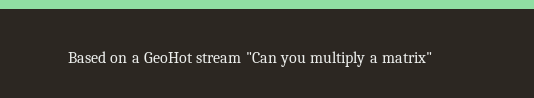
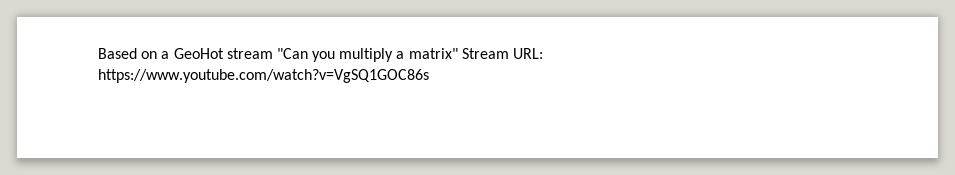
- Based on a GeoHot stream "Can you multiply a matrix"
+ Based on a GeoHot stream "Can you multiply a matrix" Stream URL: https://www.youtube.com/watch?v=VgSQ1GOC86s

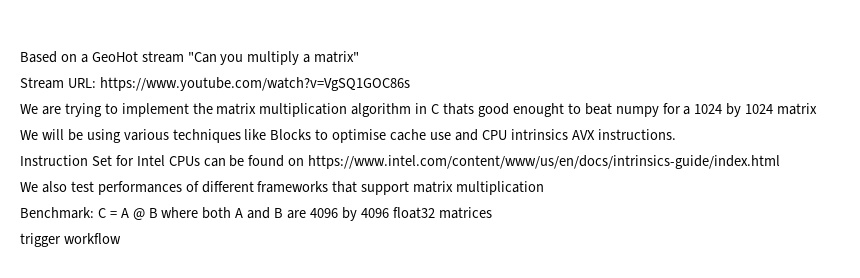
- Based on a GeoHot stream "Can you multiply a matrix" Stream URL: https://www.youtube.com/watch?v=VgSQ1GOC86s
+ Based on a GeoHot stream "Can you multiply a matrix"
+ Stream URL: https://www.youtube.com/watch?v=VgSQ1GOC86s
+ We are trying to implement the matrix multiplication algorithm in C thats good enought to beat numpy for a 1024 by 1024 matrix
+ We will be using various techniques like Blocks to optimise cache use and CPU intrinsics AVX instructions.
+ Instruction Set for Intel CPUs can be found on https://www.intel.com/content/www/us/en/docs/intrinsics-guide/index.html
+ We also test performances of different frameworks that support matrix multiplication
+ Benchmark: C = A @ B where both A and B are 4096 by 4096 float32 matrices
+ trigger workflow

